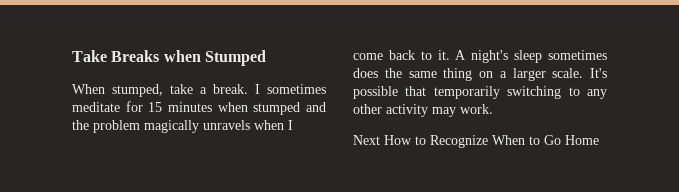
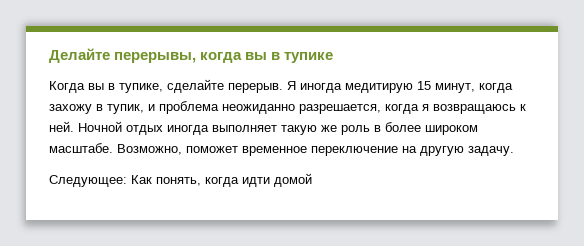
- Take Breaks when Stumped
- When stumped, take a break. I sometimes meditate for 15 minutes when stumped and the problem magically unravels when I come back to it. A night's sleep sometimes does the same thing on a larger scale. It's possible that temporarily switching to any other activity may work.
- Next How to Recognize When to Go Home
+ Делайте перерывы, когда вы в тупике
+ Когда вы в тупике, сделайте перерыв. Я иногда медитирую 15 минут, когда захожу в тупик, и проблема неожиданно разрешается, когда я возвращаюсь к ней. Ночной отдых иногда выполняет такую же роль в более широком масштабе. Возможно, поможет временное переключение на другую задачу.
+ Следующее: Как понять, когда идти домой

